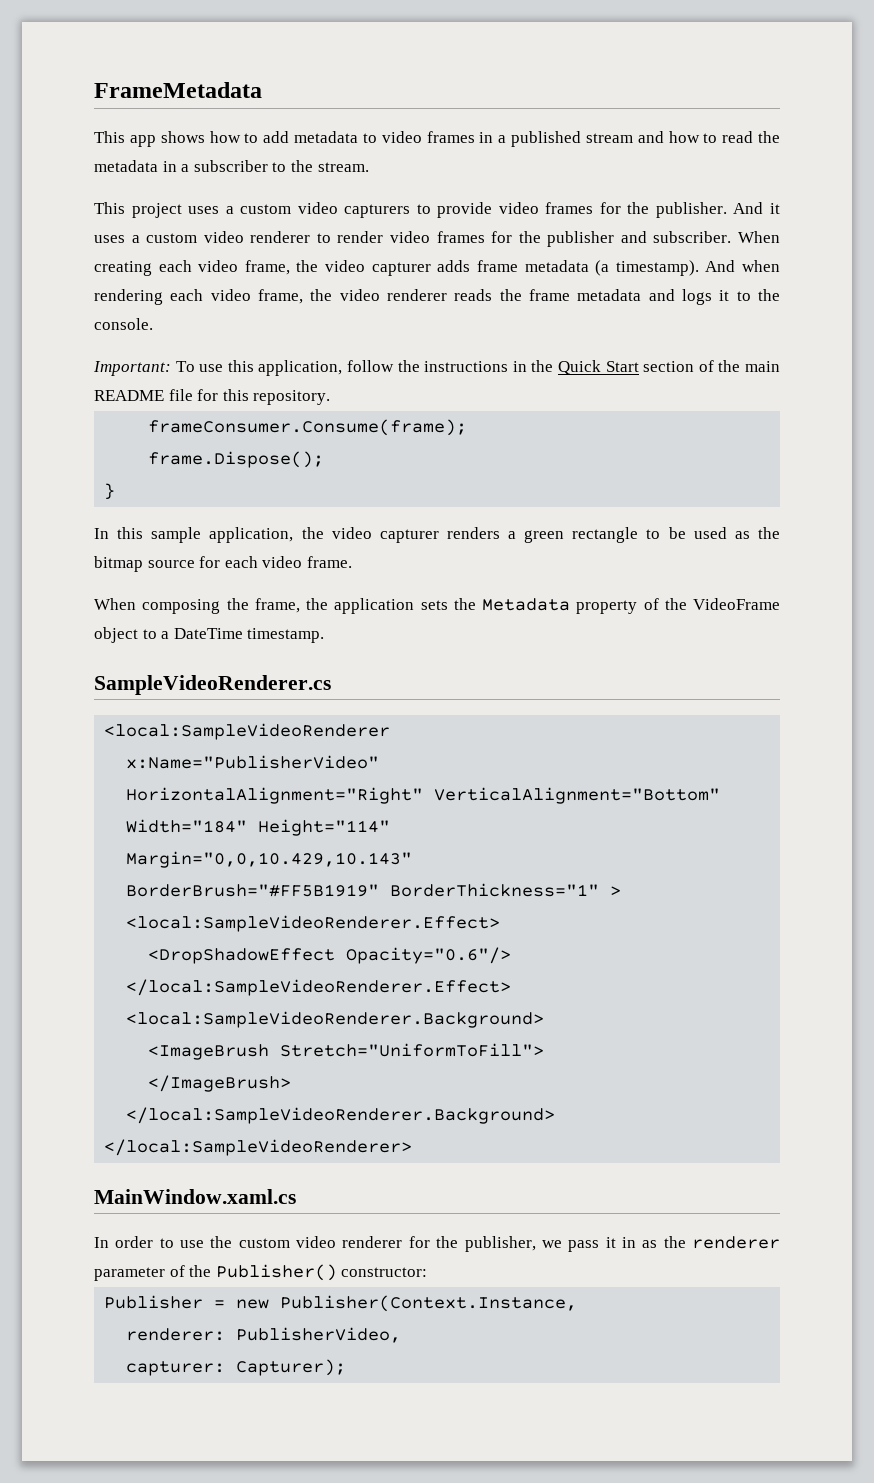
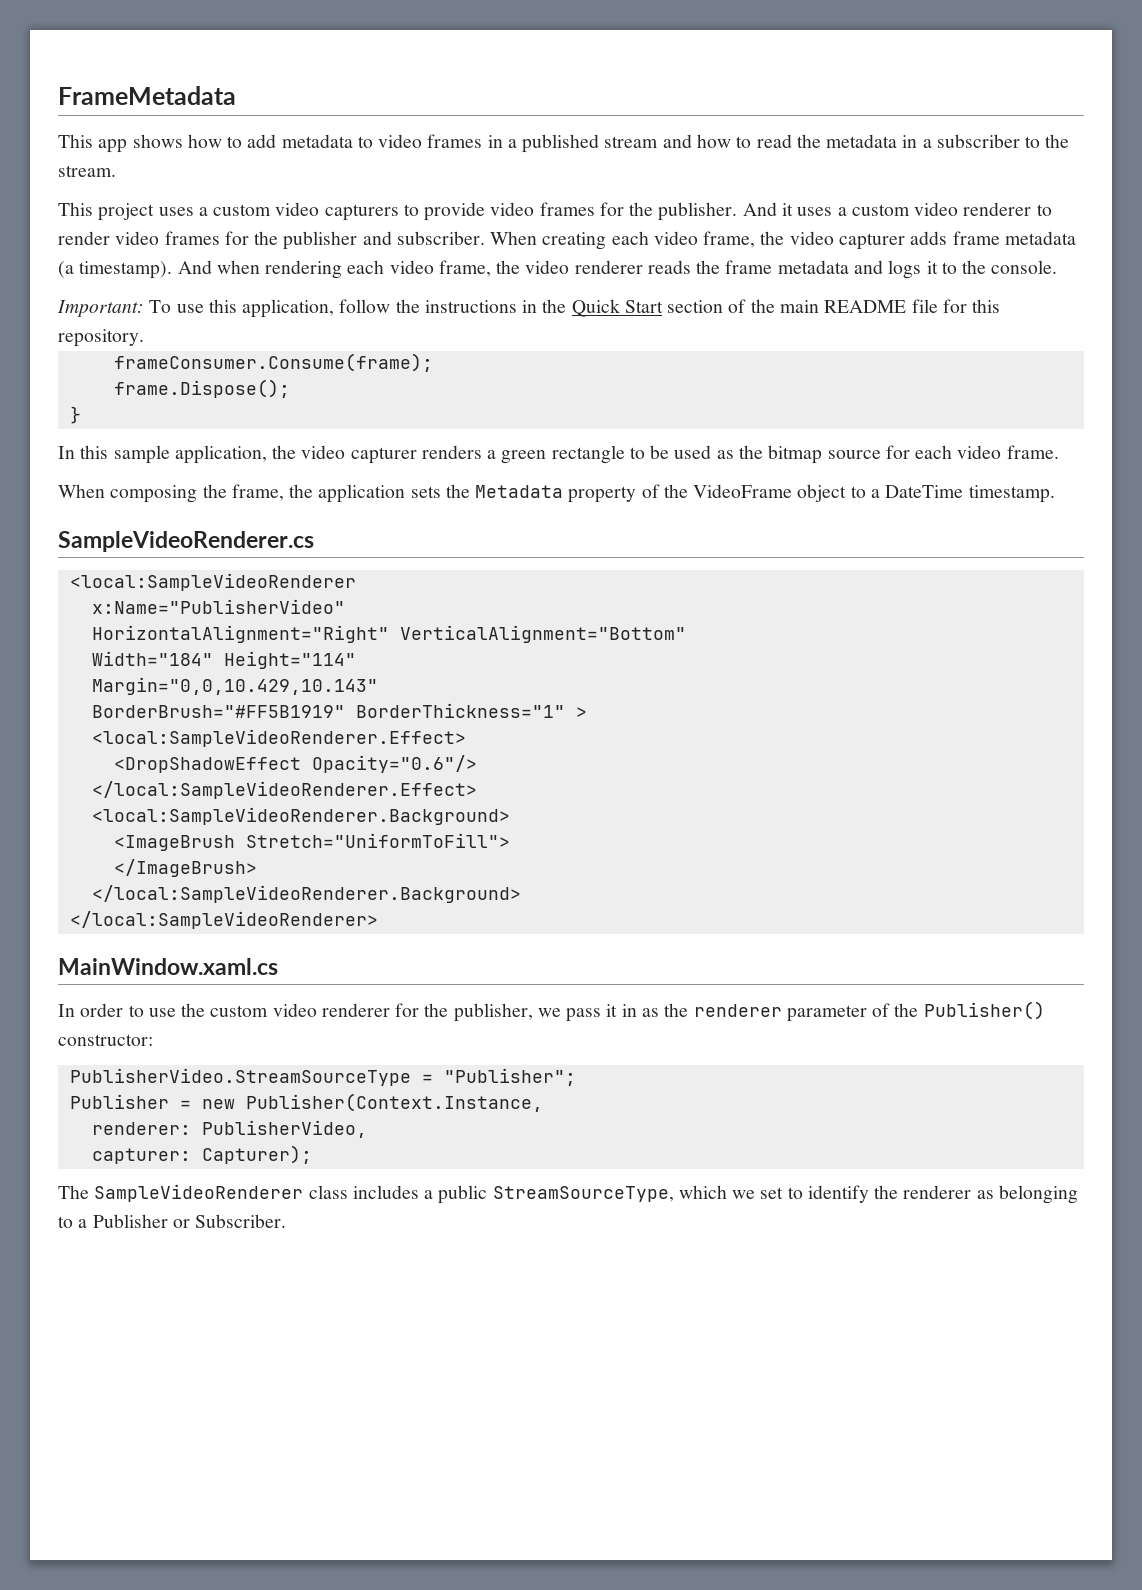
+ PublisherVideo.StreamSourceType = "Publisher";
+ The SampleVideoRenderer class includes a public StreamSourceType, which we set to identify the renderer as belonging to a Publisher or Subscriber.

